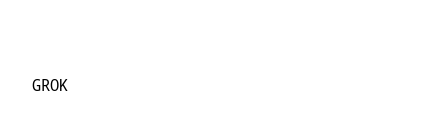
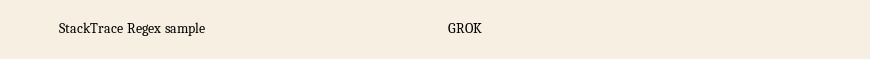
+ StackTrace Regex sample

